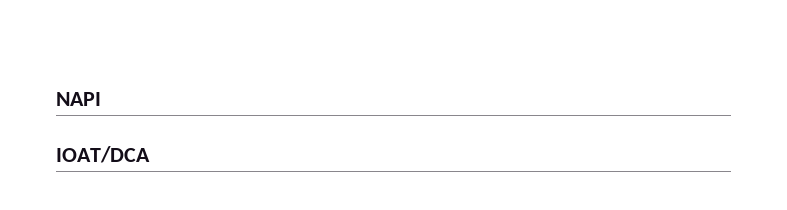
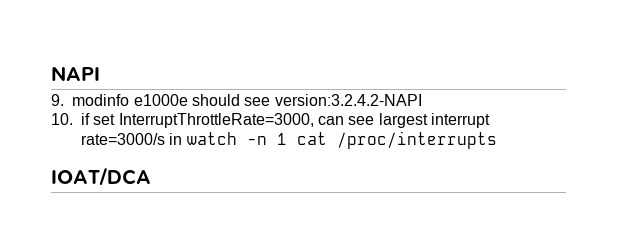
+ 9. modinfo e1000e should see version:3.2.4.2-NAPI
+ 10. if set InterruptThrottleRate=3000, can see largest interrupt rate=3000/s in watch -n 1 cat /proc/interrupts

